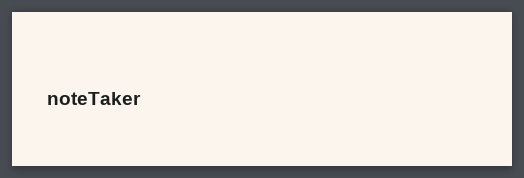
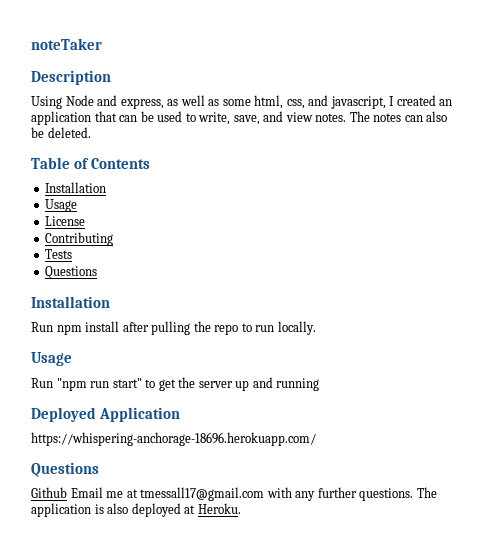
+ Description
+ Using Node and express, as well as some html, css, and javascript, I created an application that can be used to write, save, and view notes. The notes can also be deleted.
+ Table of Contents
+ Installation
+ Usage
+ License
+ Contributing
+ Tests
+ Questions
+ Installation
+ Run npm install after pulling the repo to run locally.
+ Usage
+ Run "npm run start" to get the server up and running
+ Deployed Application
+ https://whispering-anchorage-18696.herokuapp.com/
+ Questions
+ Github Email me at tmessall17@gmail.com with any further questions. The application is also deployed at Heroku.

